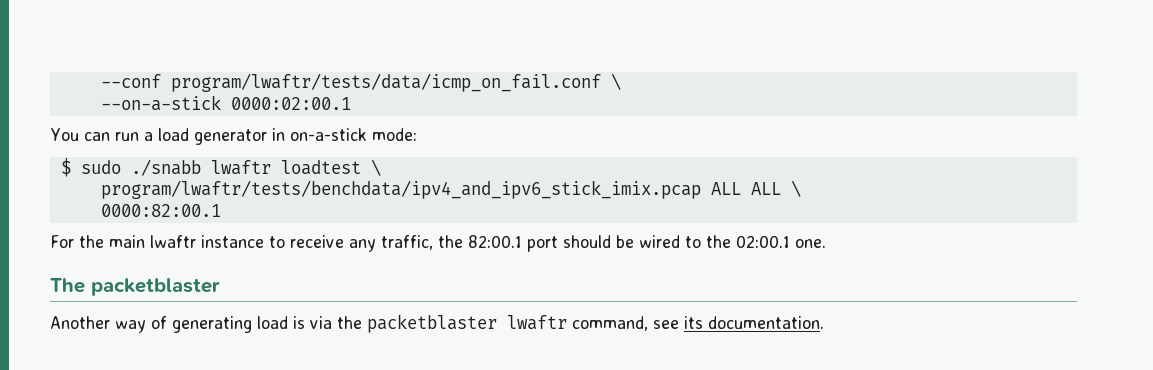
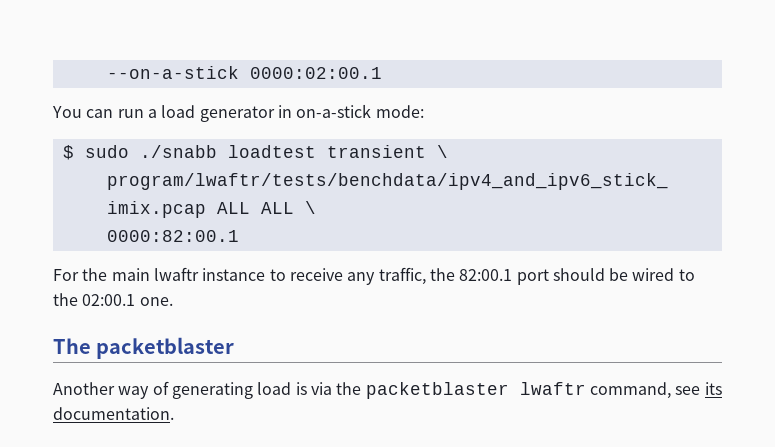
- --conf program/lwaftr/tests/data/icmp_on_fail.conf \
- $ sudo ./snabb lwaftr loadtest \
+ $ sudo ./snabb loadtest transient \

